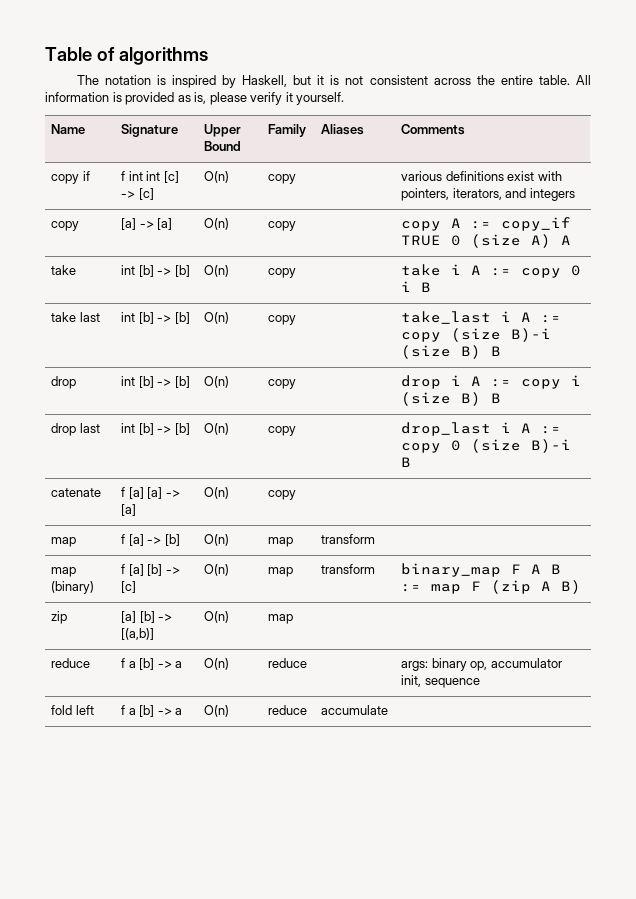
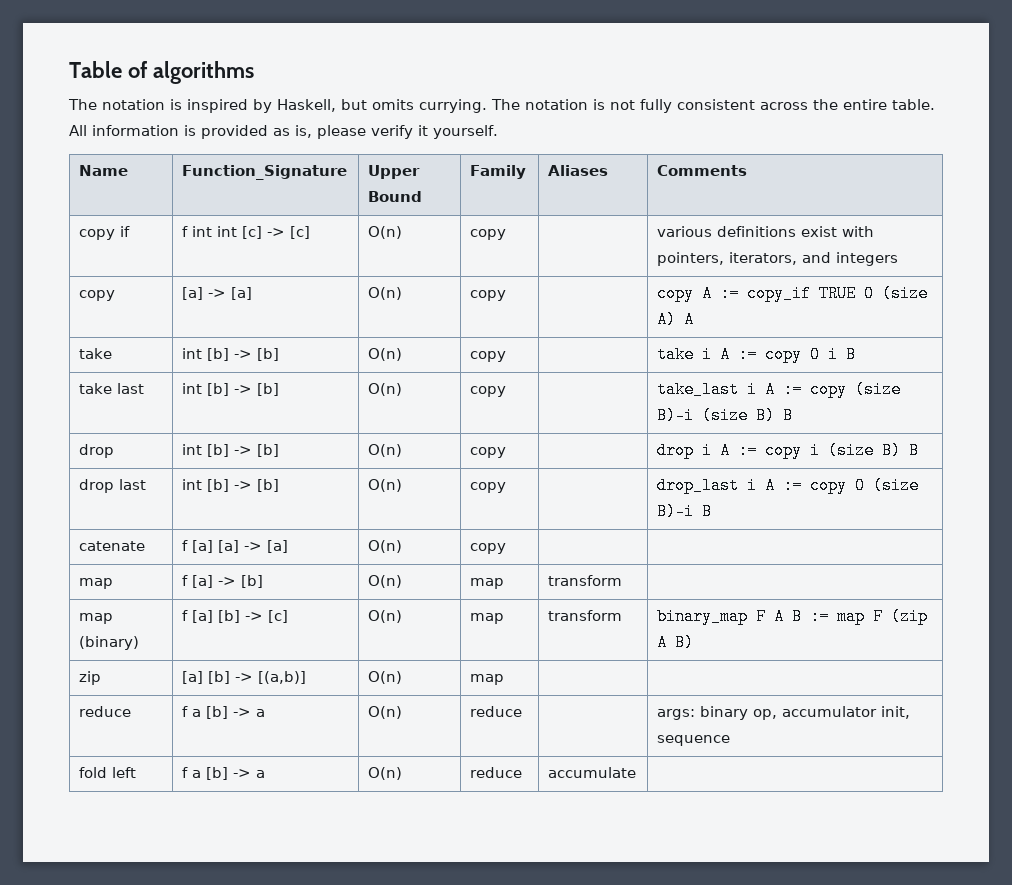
- The notation is inspired by Haskell, but it is not consistent across the entire table.
+ The notation is inspired by Haskell, but omits currying. The notation is not fully consistent across the entire table.
- Name | Signature | Upper Bound | Family | Aliases | Comments
+ Name | Function_Signature | Upper Bound | Family | Aliases | Comments

